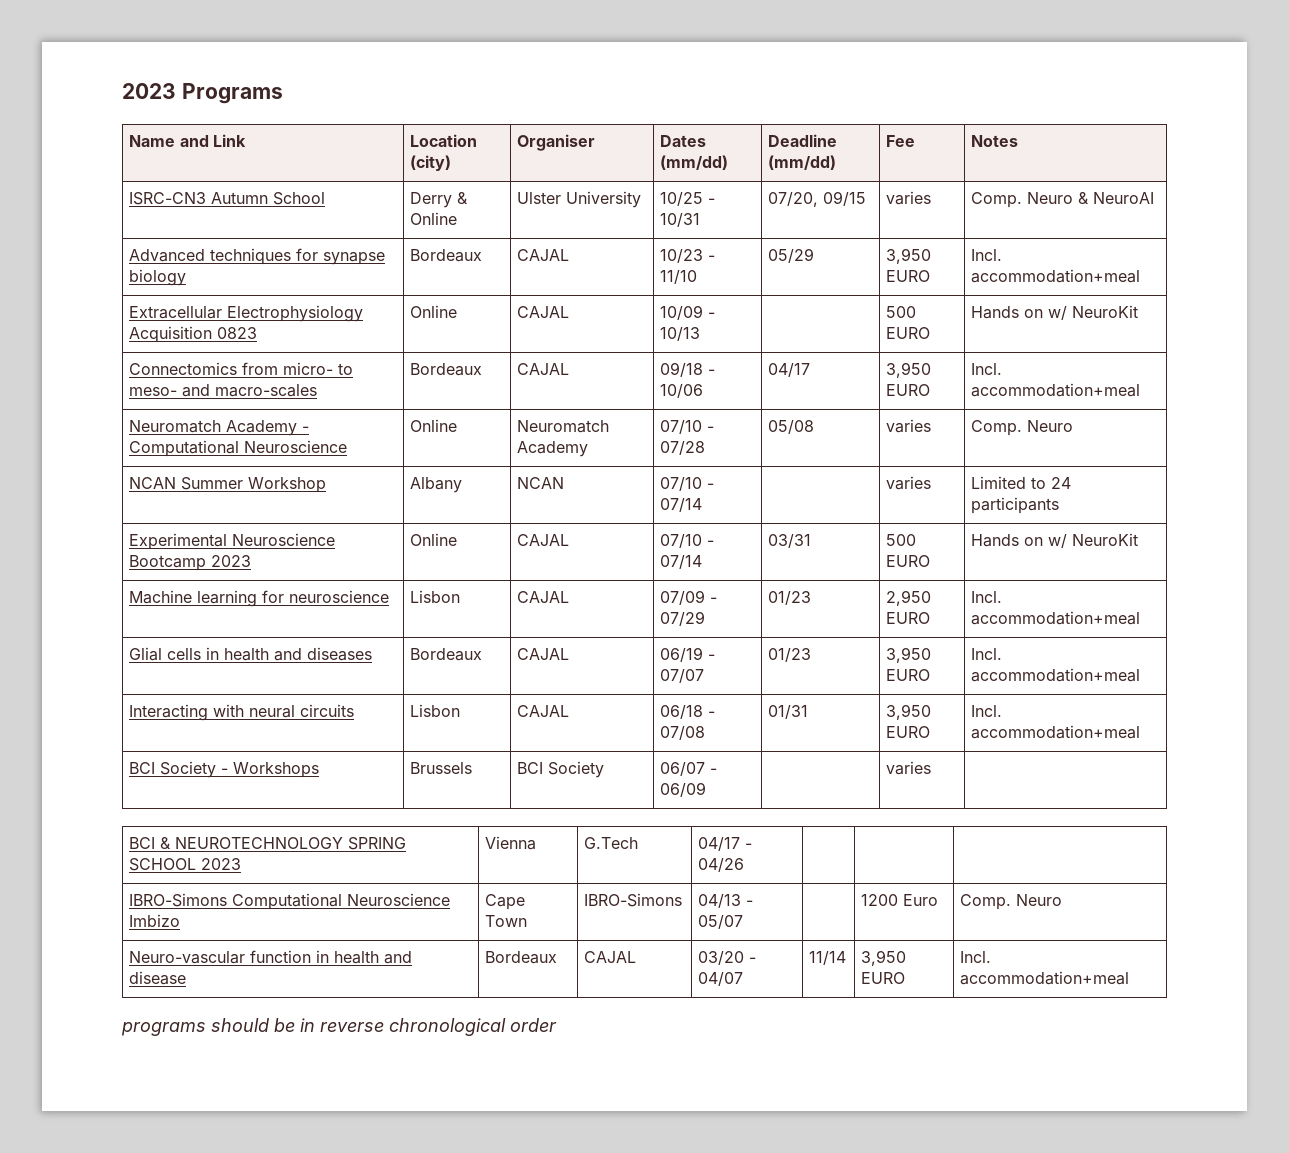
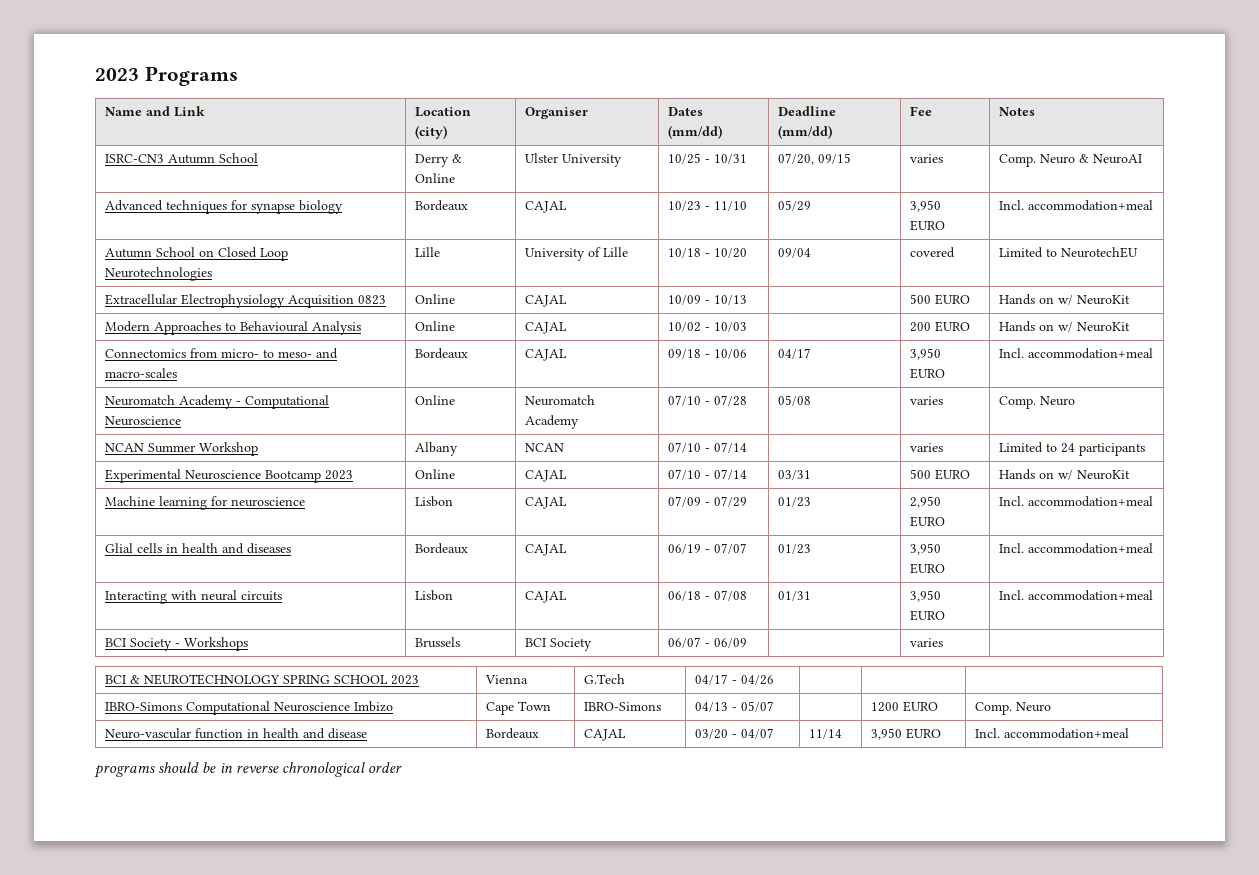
+ Autumn School on Closed Loop Neurotechnologies | Lille | University of Lille | 10/18 - 10/20 | 09/04 | covered | Limited to NeurotechEU
+ Modern Approaches to Behavioural Analysis | Online | CAJAL | 10/02 - 10/03 | | 200 EURO | Hands on w/ NeuroKit
- IBRO-Simons Computational Neuroscience Imbizo | Cape Town | IBRO-Simons | 04/13 - 05/07 | | 1200 Euro | Comp. Neuro
+ IBRO-Simons Computational Neuroscience Imbizo | Cape Town | IBRO-Simons | 04/13 - 05/07 | | 1200 EURO | Comp. Neuro

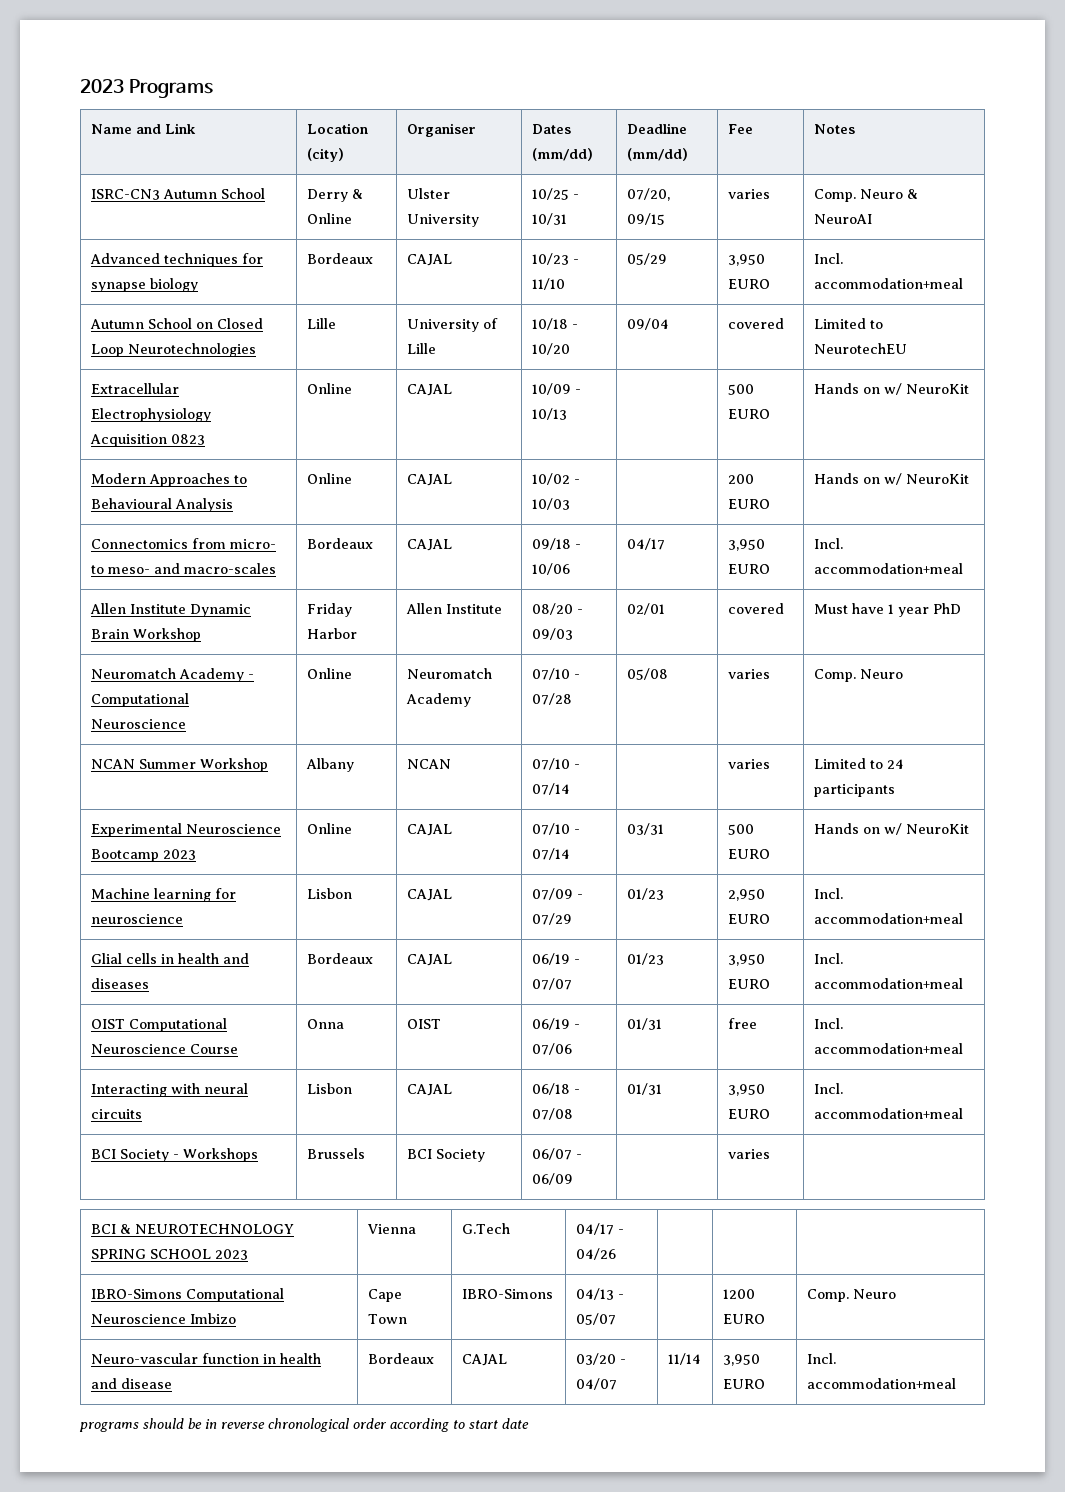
+ Allen Institute Dynamic Brain Workshop | Friday Harbor | Allen Institute | 08/20 - 09/03 | 02/01 | covered | Must have 1 year PhD
+ OIST Computational Neuroscience Course | Onna | OIST | 06/19 - 07/06 | 01/31 | free | Incl. accommodation+meal
- programs should be in reverse chronological order
+ programs should be in reverse chronological order according to start date

